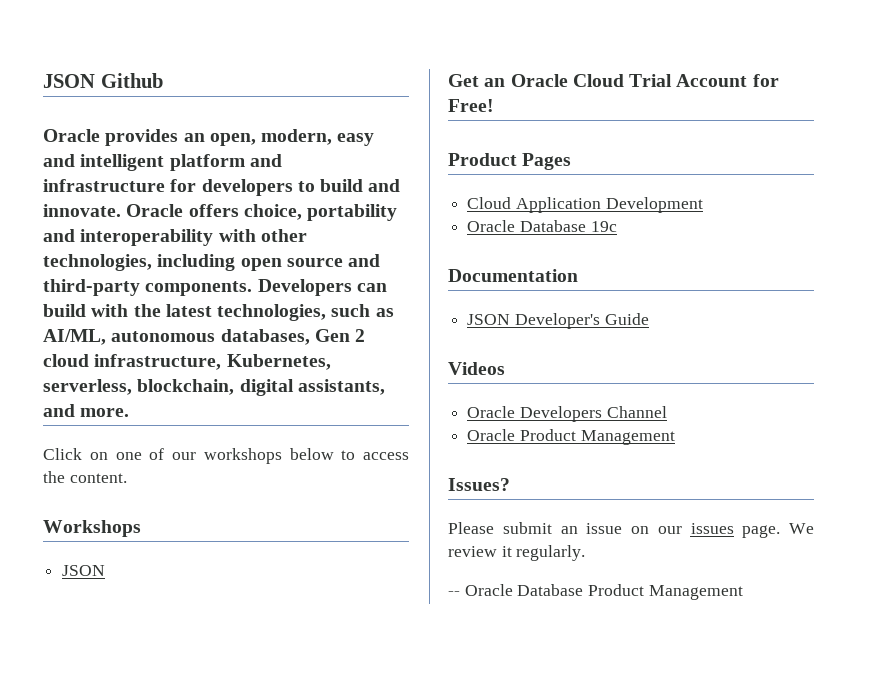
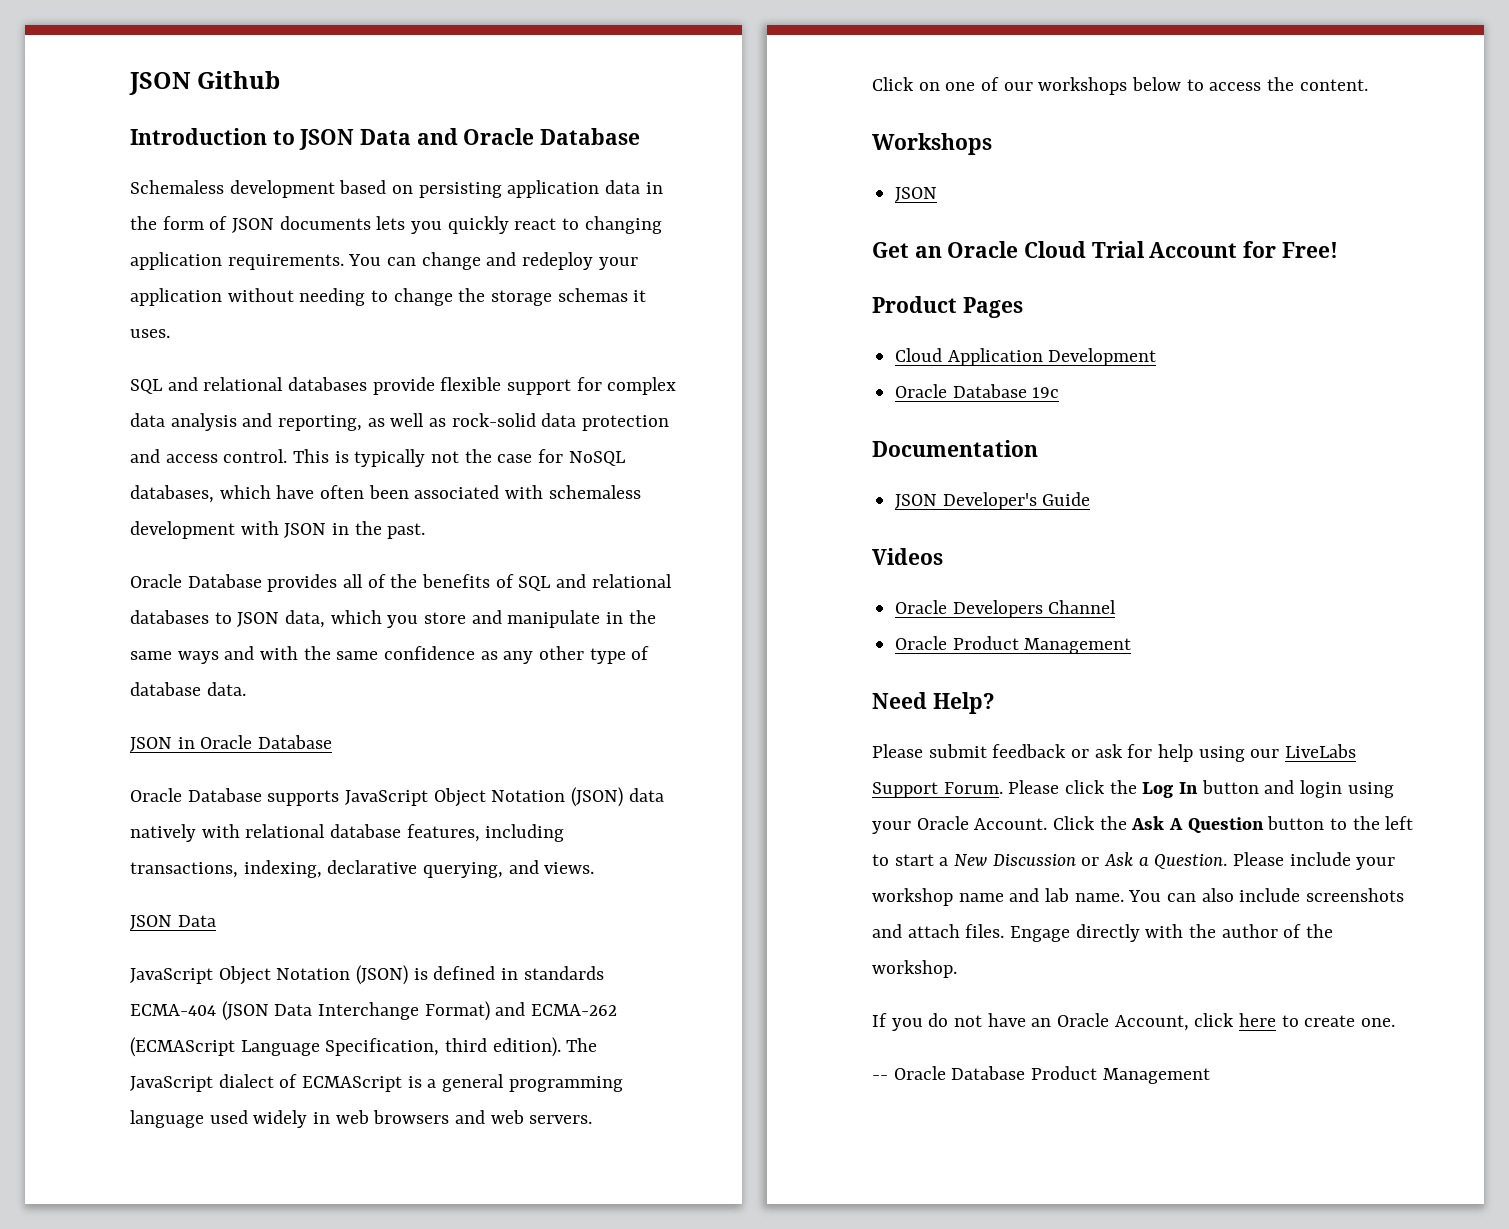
- Oracle provides an open, modern, easy and intelligent platform and infrastructure for developers to build and innovate. Oracle offers choice, portability and interoperability with other technologies, including open source and third-party components. Developers can build with the latest technologies, such as AI/ML, autonomous databases, Gen 2 cloud infrastructure, Kubernetes, serverless, blockchain, digital assistants, and more.
+ Introduction to JSON Data and Oracle Database
+ Schemaless development based on persisting application data in the form of JSON documents lets you quickly react to changing application requirements. You can change and redeploy your application without needing to change the storage schemas it uses.
+ SQL and relational databases provide flexible support for complex data analysis and reporting, as well as rock-solid data protection and access control. This is typically not the case for NoSQL databases, which have often been associated with schemaless development with JSON in the past.
+ Oracle Database provides all of the benefits of SQL and relational databases to JSON data, which you store and manipulate in the same ways and with the same confidence as any other type of database data.
+ JSON in Oracle Database
+ Oracle Database supports JavaScript Object Notation (JSON) data natively with relational database features, including transactions, indexing, declarative querying, and views.
+ JSON Data
+ JavaScript Object Notation (JSON) is defined in standards ECMA-404 (JSON Data Interchange Format) and ECMA-262 (ECMAScript Language Specification, third edition). The JavaScript dialect of ECMAScript is a general programming language used widely in web browsers and web servers.
- Issues?
+ Need Help?
- Please submit an issue on our issues page. We review it regularly.
+ Please submit feedback or ask for help using our LiveLabs Support Forum. Please click the Log In button and login using your Oracle Account. Click the Ask A Question button to the left to start a New Discussion or Ask a Question. Please include your workshop name and lab name. You can also include screenshots and attach files. Engage directly with the author of the workshop.
+ If you do not have an Oracle Account, click here to create one.

